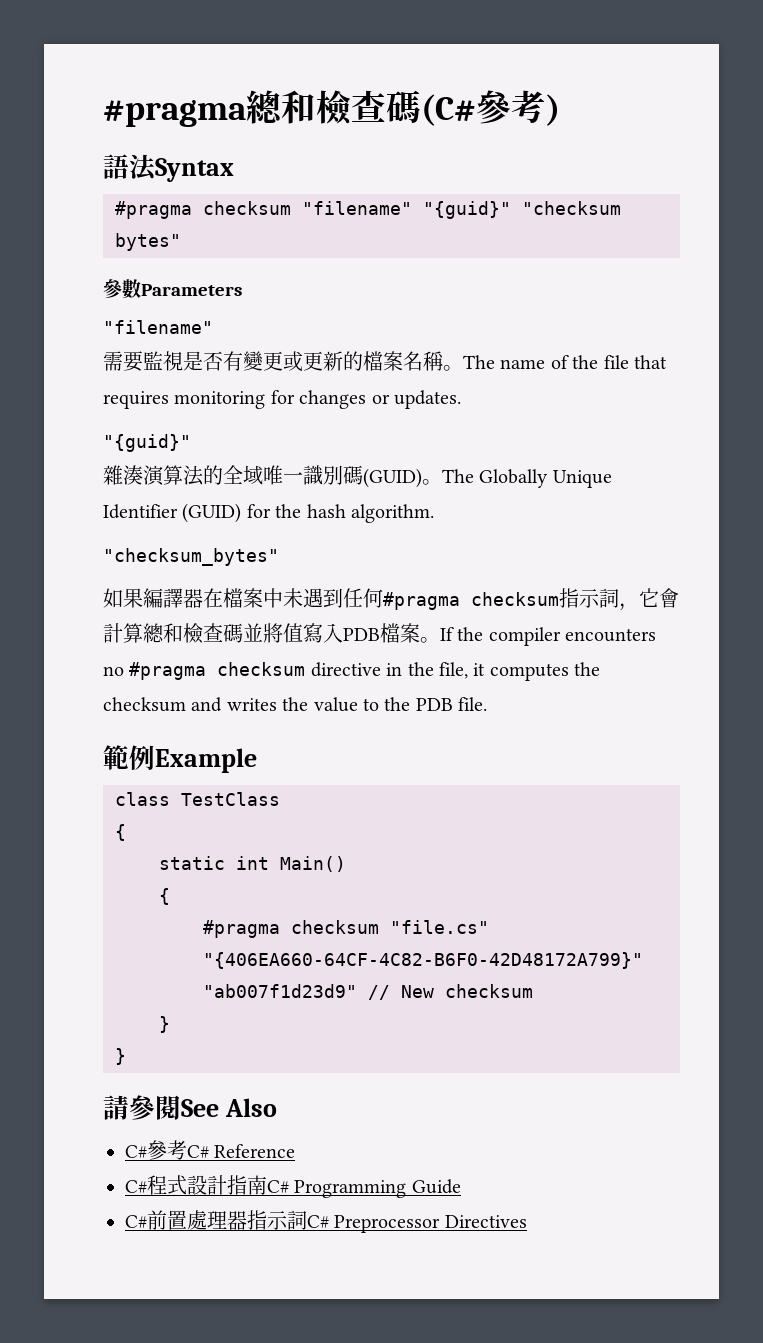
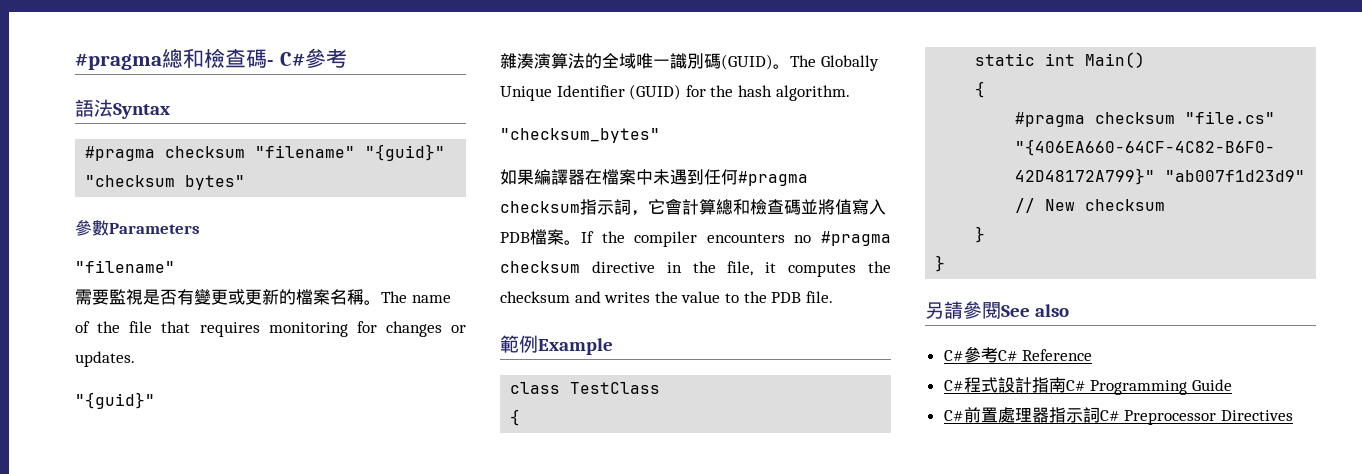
- #pragma總和檢查碼(C#參考)
+ #pragma總和檢查碼- C#參考
- 請參閱See Also
+ 另請參閱See also

